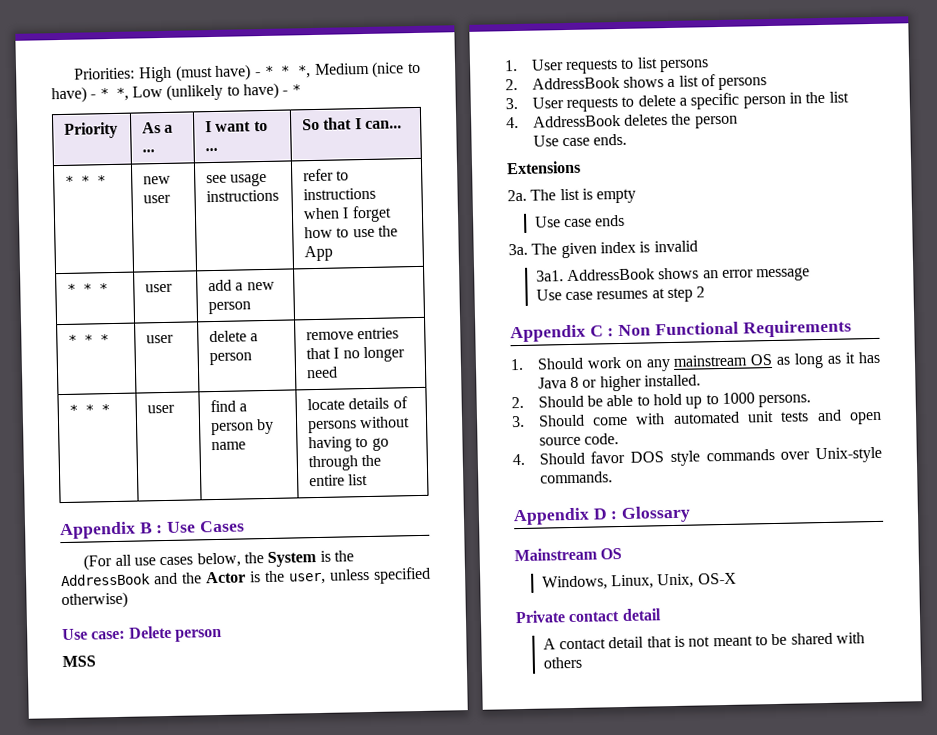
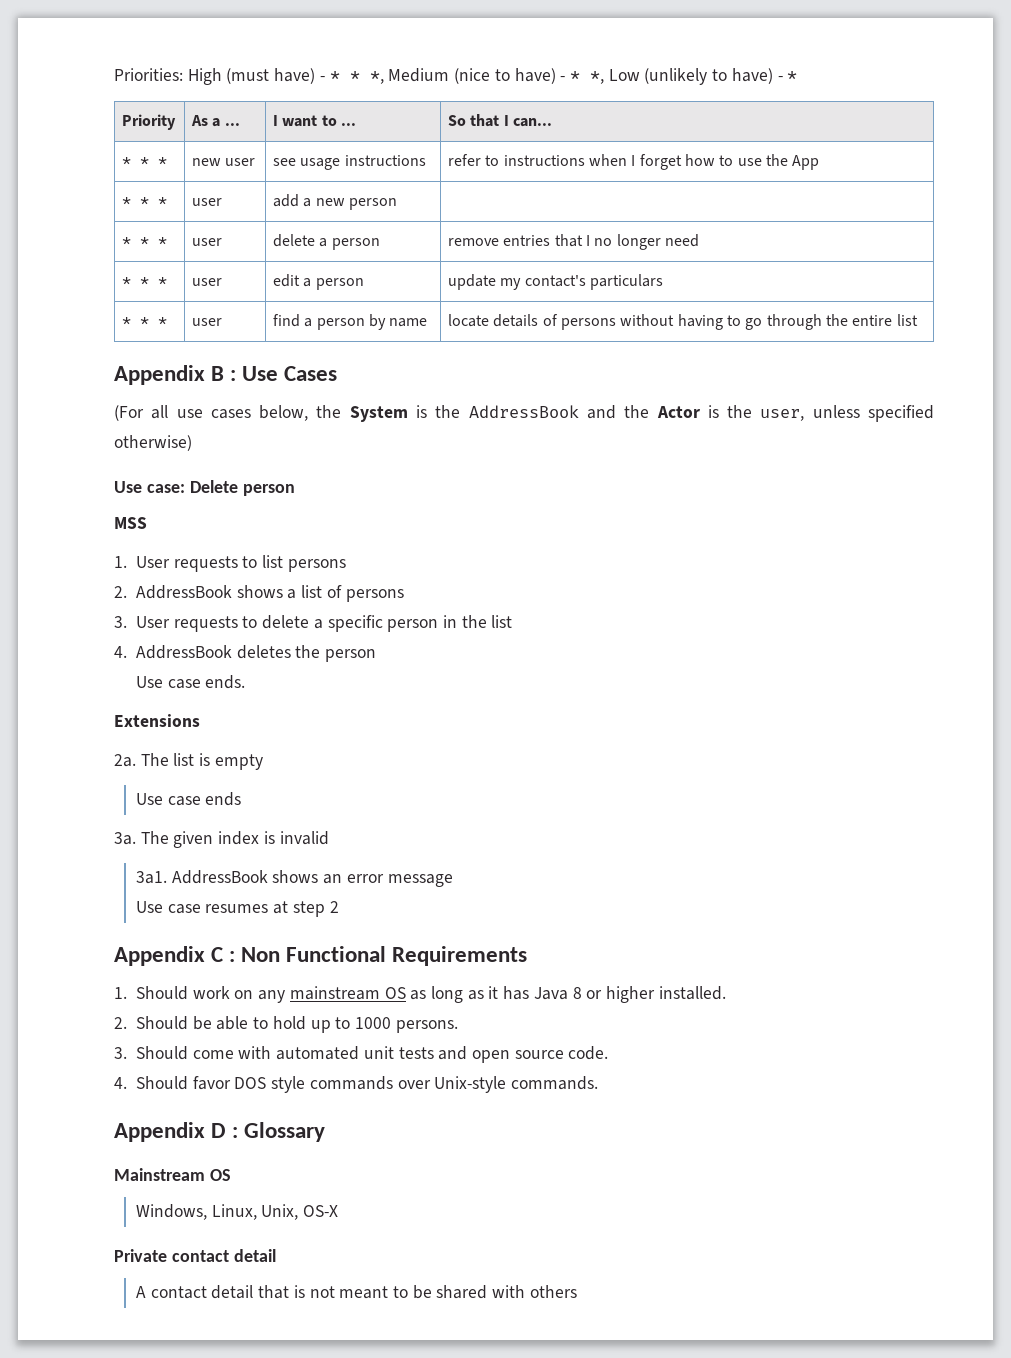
+ * * * | user | edit a person | update my contact's particulars

